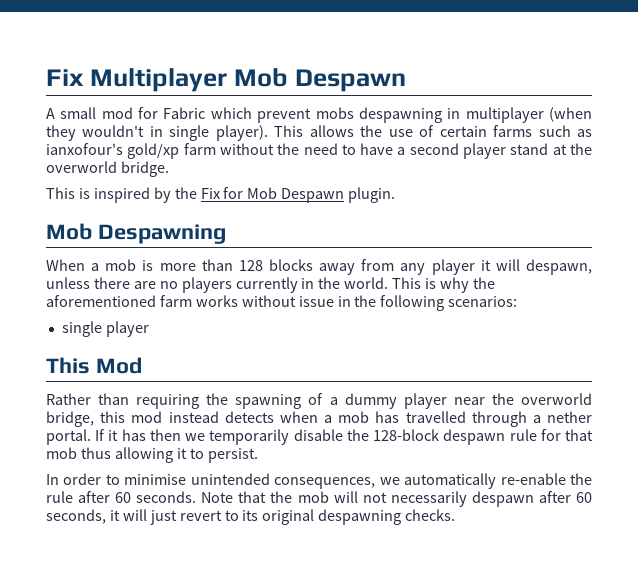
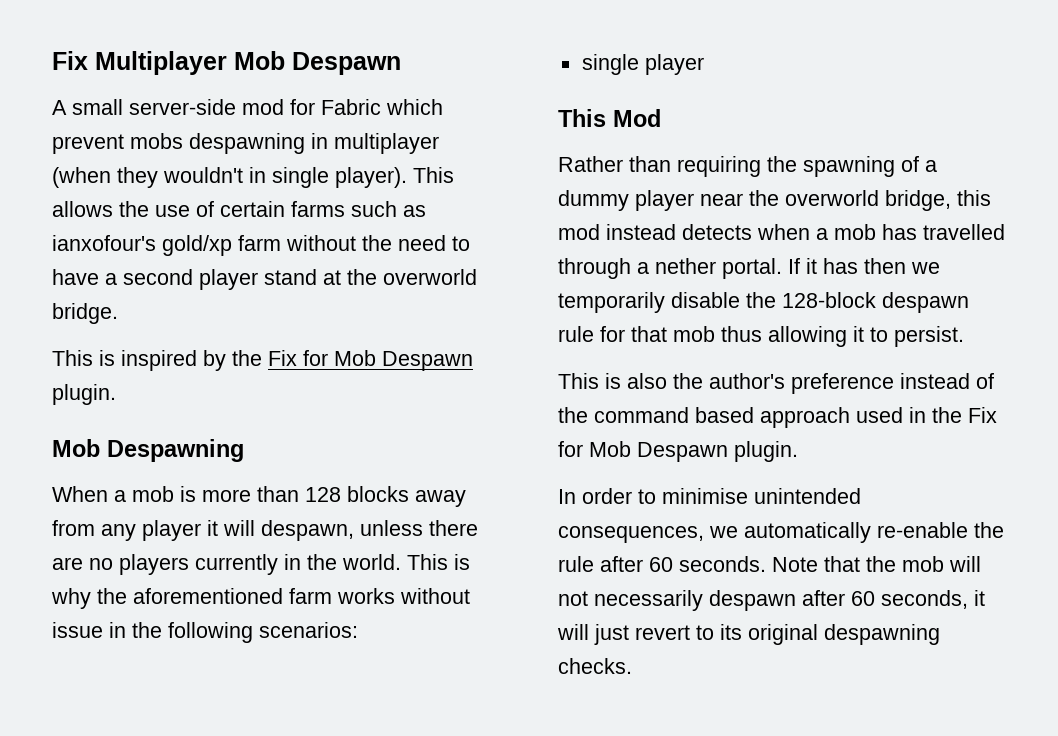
- A small mod for Fabric which prevent mobs despawning in multiplayer (when they wouldn't in single player).
+ A small server-side mod for Fabric which prevent mobs despawning in multiplayer (when they wouldn't in single player).
+ This is also the author's preference instead of the command based approach used in the Fix for Mob Despawn plugin.

